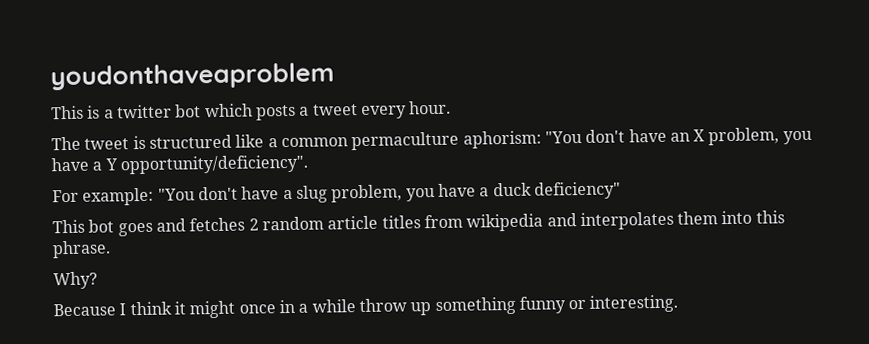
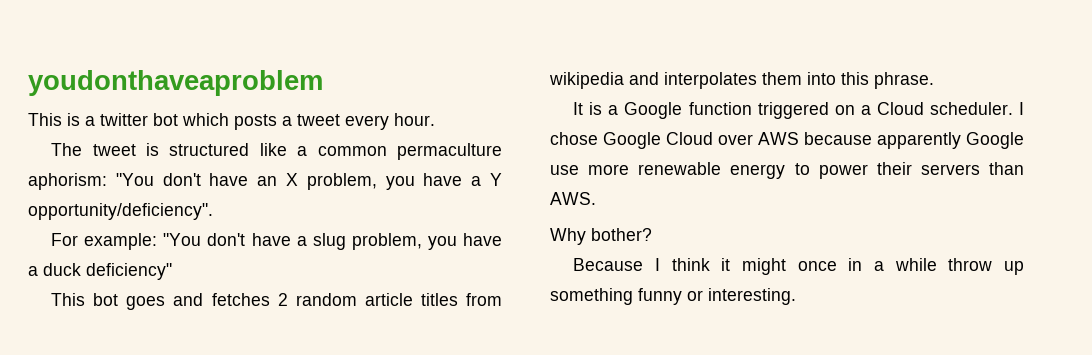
- Why?
+ It is a Google function triggered on a Cloud scheduler. I chose Google Cloud over AWS because apparently Google use more renewable energy to power their servers than AWS.
+ Why bother?

